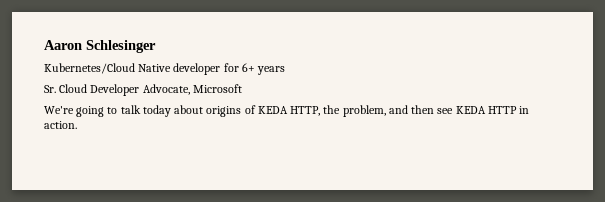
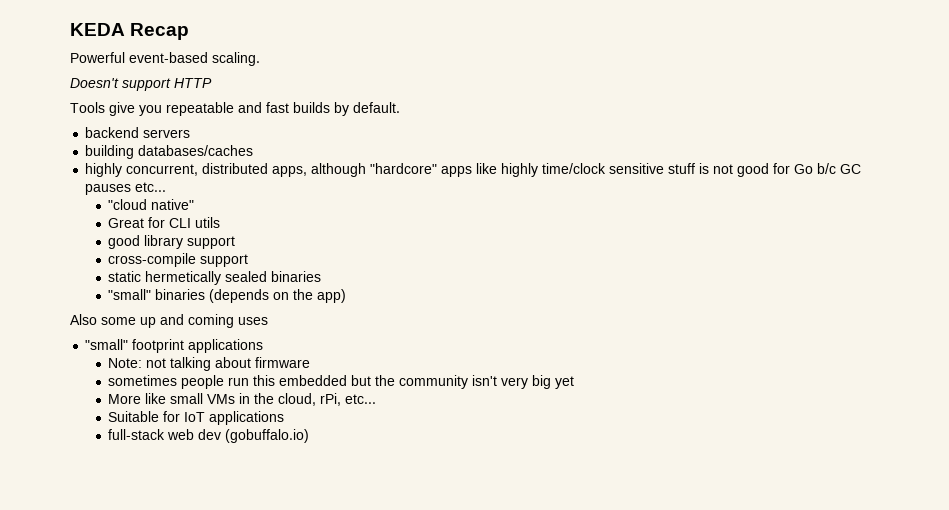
- Aaron Schlesinger
- Kubernetes/Cloud Native developer for 6+ years
- Sr. Cloud Developer Advocate, Microsoft
- We're going to talk today about origins of KEDA HTTP, the problem, and then see KEDA HTTP in action.
+ KEDA Recap
+ Powerful event-based scaling.
+ Doesn't support HTTP
+ Tools give you repeatable and fast builds by default.
+ backend servers
+ building databases/caches
+ highly concurrent, distributed apps, although "hardcore" apps like highly time/clock sensitive stuff is not good for Go b/c GC pauses etc...
+ "cloud native"
+ Great for CLI utils
+ good library support
+ cross-compile support
+ static hermetically sealed binaries
+ "small" binaries (depends on the app)
+ Also some up and coming uses
+ "small" footprint applications
+ Note: not talking about firmware
+ sometimes people run this embedded but the community isn't very big yet
+ More like small VMs in the cloud, rPi, etc...
+ Suitable for IoT applications
+ full-stack web dev (gobuffalo.io)

